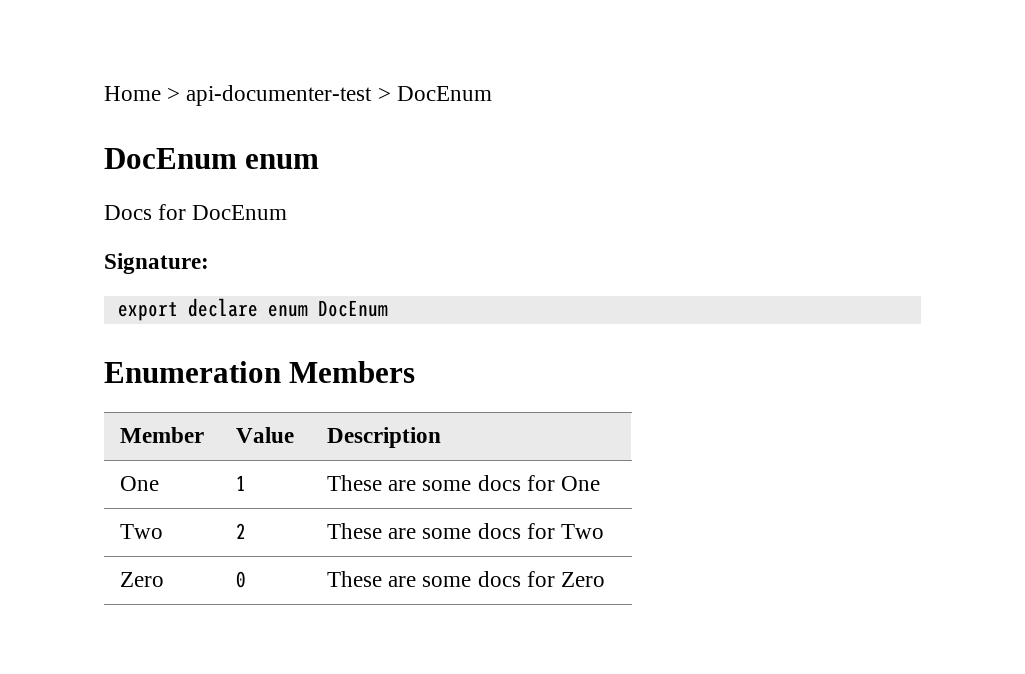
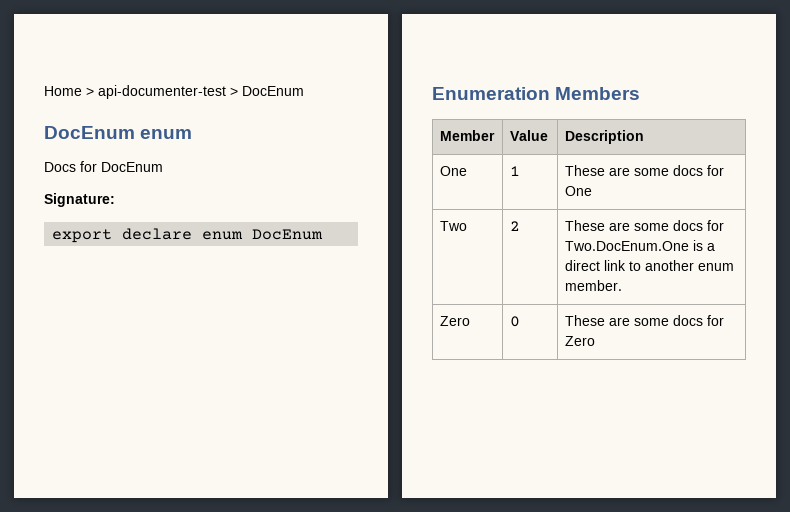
- Two | 2 | These are some docs for Two
+ Two | 2 | These are some docs for Two.DocEnum.One is a direct link to another enum member.

